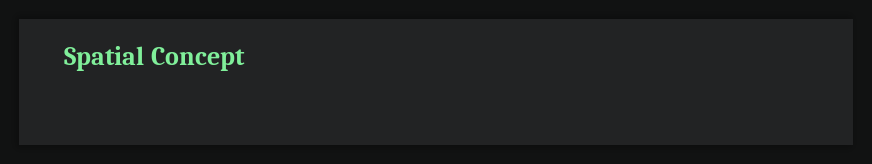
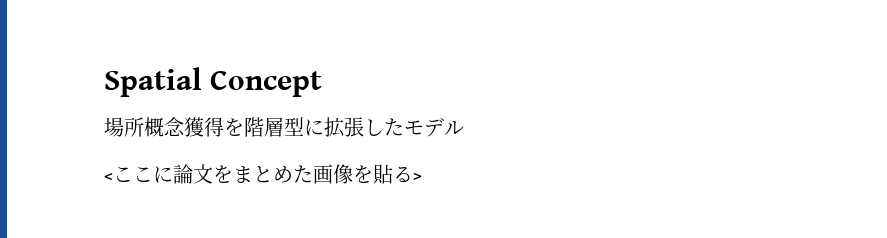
+ 場所概念獲得を階層型に拡張したモデル
+ <ここに論文をまとめた画像を貼る>

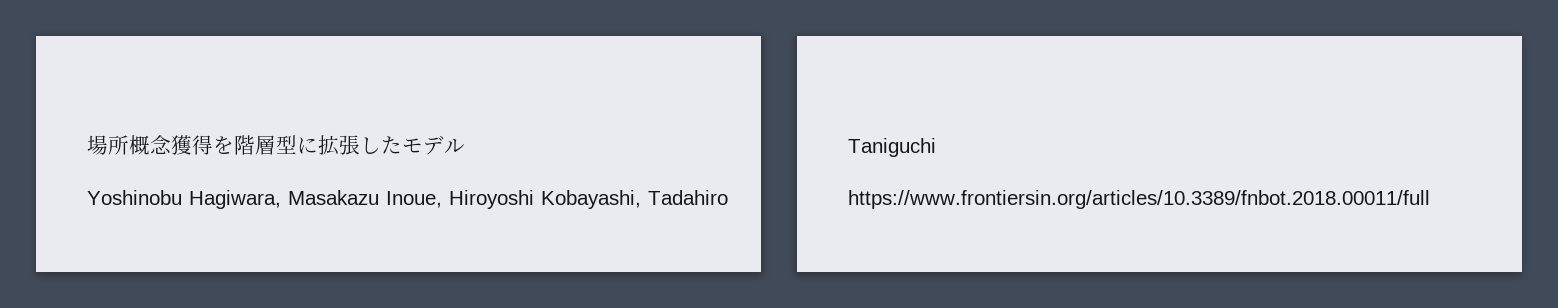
- Spatial Concept
- <ここに論文をまとめた画像を貼る>
+ Yoshinobu Hagiwara, Masakazu Inoue, Hiroyoshi Kobayashi, Tadahiro Taniguchi
+ https://www.frontiersin.org/articles/10.3389/fnbot.2018.00011/full

